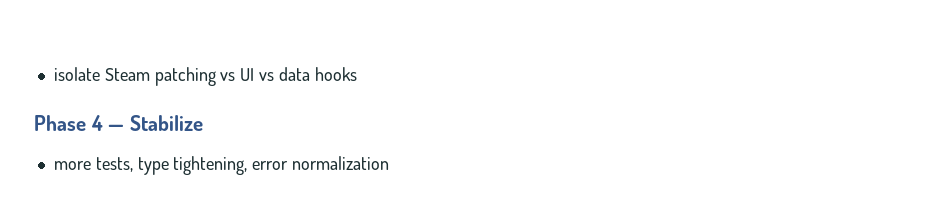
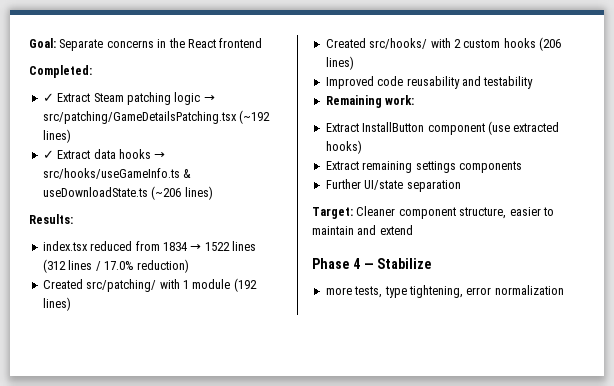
- isolate Steam patching vs UI vs data hooks
+ Goal: Separate concerns in the React frontend
+ Completed:
+ ✓ Extract Steam patching logic → src/patching/GameDetailsPatching.tsx (~192 lines)
+ ✓ Extract data hooks → src/hooks/useGameInfo.ts & useDownloadState.ts (~206 lines)
+ Results:
+ index.tsx reduced from 1834 → 1522 lines (312 lines / 17.0% reduction)
+ Created src/patching/ with 1 module (192 lines)
+ Created src/hooks/ with 2 custom hooks (206 lines)
+ Improved code reusability and testability
+ Remaining work:
+ Extract InstallButton component (use extracted hooks)
+ Extract remaining settings components
+ Further UI/state separation
+ Target: Cleaner component structure, easier to maintain and extend

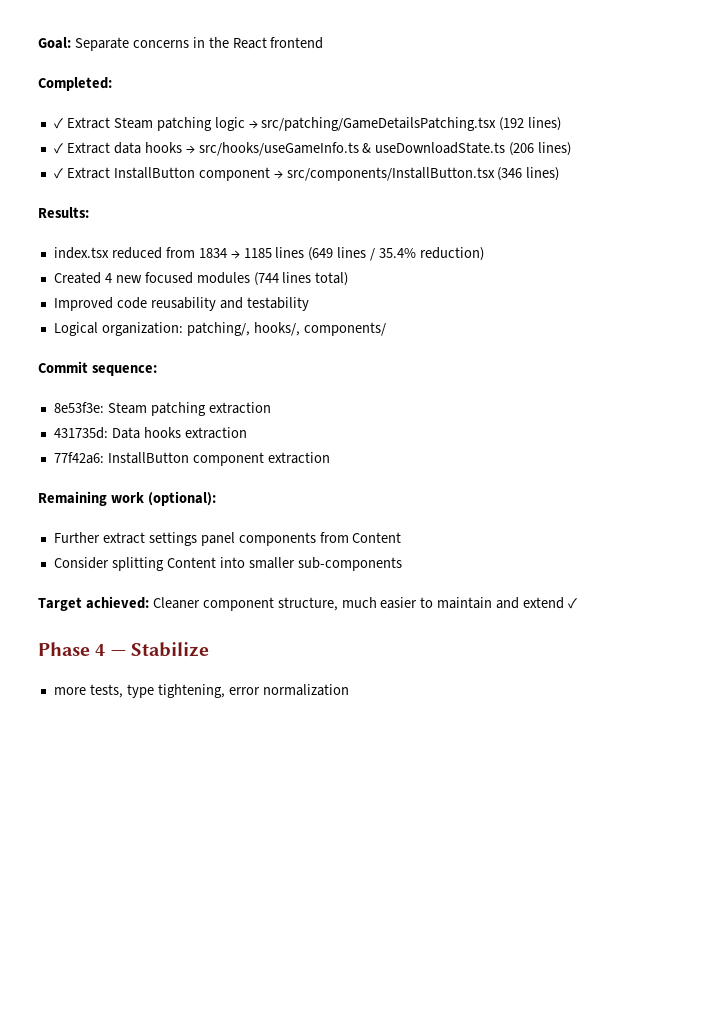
- ✓ Extract Steam patching logic → src/patching/GameDetailsPatching.tsx (~192 lines)
+ ✓ Extract Steam patching logic → src/patching/GameDetailsPatching.tsx (192 lines)
- ✓ Extract data hooks → src/hooks/useGameInfo.ts & useDownloadState.ts (~206 lines)
+ ✓ Extract data hooks → src/hooks/useGameInfo.ts & useDownloadState.ts (206 lines)
+ ✓ Extract InstallButton component → src/components/InstallButton.tsx (346 lines)
- index.tsx reduced from 1834 → 1522 lines (312 lines / 17.0% reduction)
+ index.tsx reduced from 1834 → 1185 lines (649 lines / 35.4% reduction)
- Created src/patching/ with 1 module (192 lines)
- Created src/hooks/ with 2 custom hooks (206 lines)
+ Created 4 new focused modules (744 lines total)
- Remaining work:
- Extract InstallButton component (use extracted hooks)
- Extract remaining settings components
- Further UI/state separation
- Target: Cleaner component structure, easier to maintain and extend
+ Logical organization: patching/, hooks/, components/
+ Commit sequence:
+ 8e53f3e: Steam patching extraction
+ 431735d: Data hooks extraction
+ 77f42a6: InstallButton component extraction
+ Remaining work (optional):
+ Further extract settings panel components from Content
+ Consider splitting Content into smaller sub-components
+ Target achieved: Cleaner component structure, much easier to maintain and extend ✓

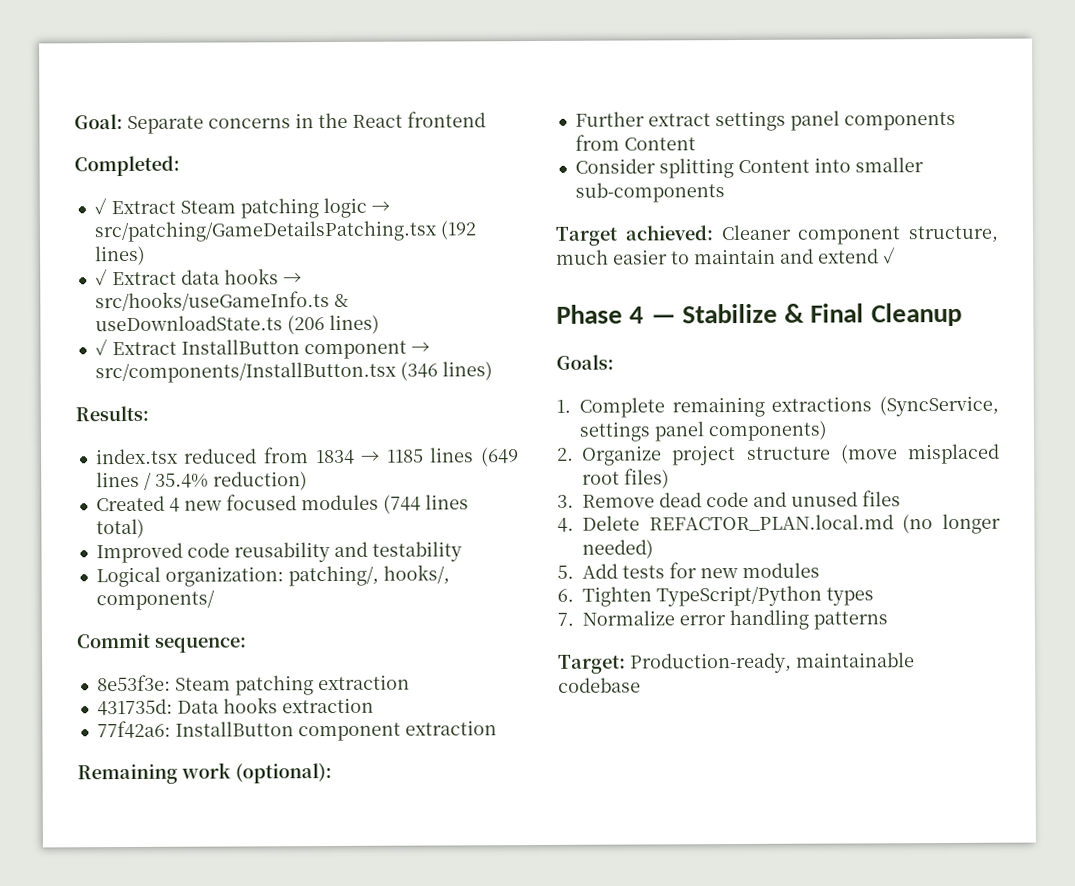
- Phase 4 — Stabilize
- more tests, type tightening, error normalization
+ Phase 4 — Stabilize & Final Cleanup
+ Goals:
+ 1. Complete remaining extractions (SyncService, settings panel components)
+ 2. Organize project structure (move misplaced root files)
+ 3. Remove dead code and unused files
+ 4. Delete REFACTOR_PLAN.local.md (no longer needed)
+ 5. Add tests for new modules
+ 6. Tighten TypeScript/Python types
+ 7. Normalize error handling patterns
+ Target: Production-ready, maintainable codebase

